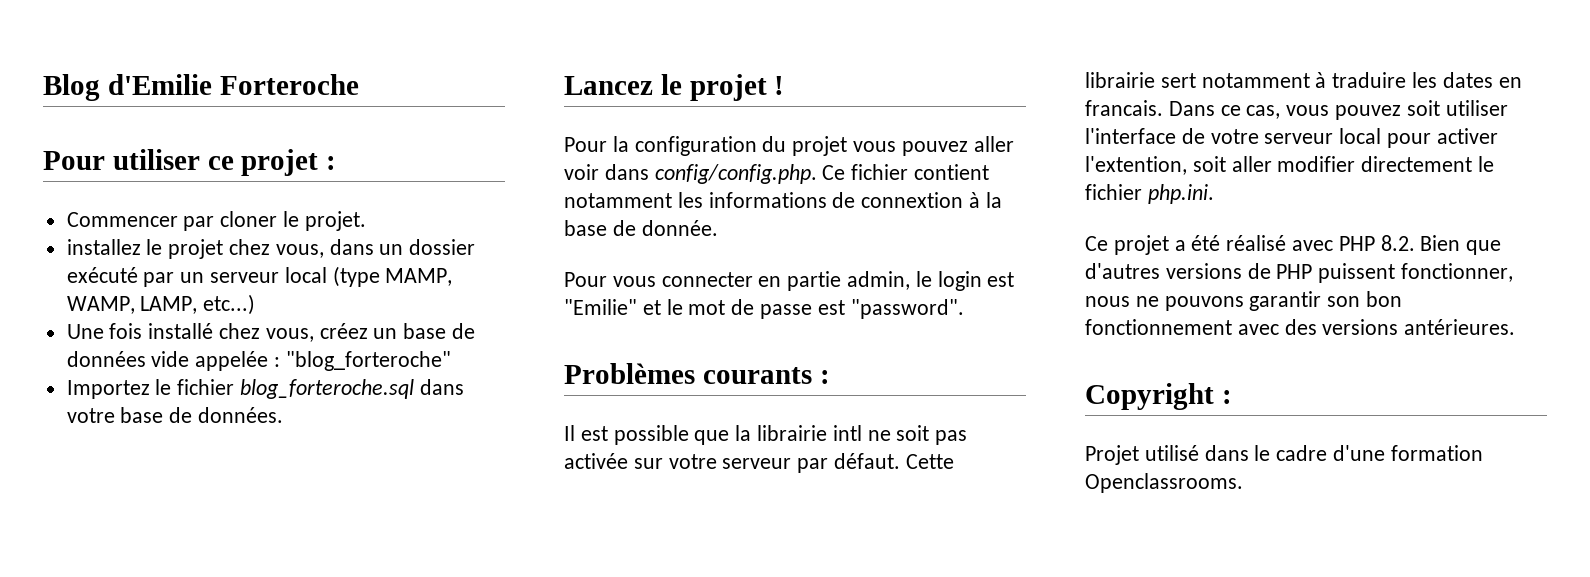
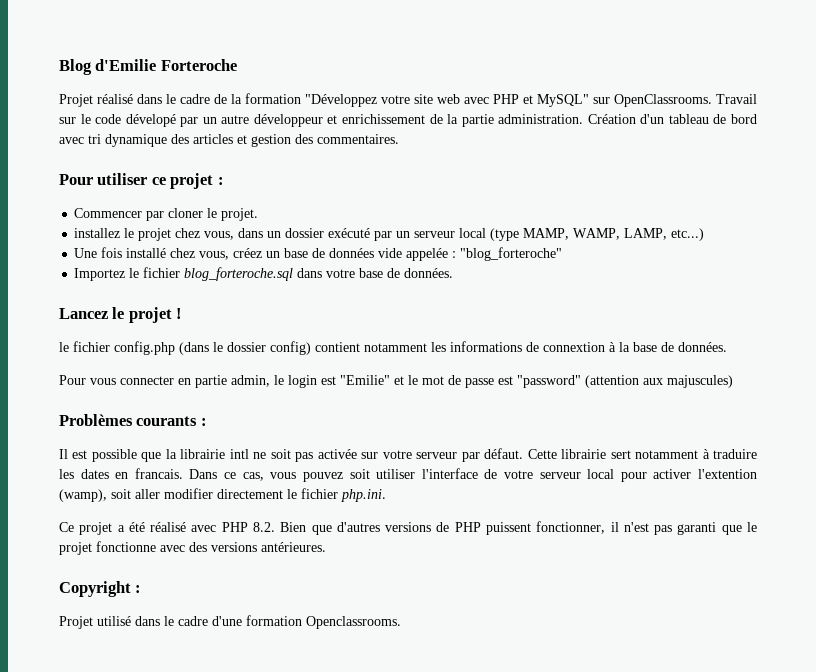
+ Projet réalisé dans le cadre de la formation "Développez votre site web avec PHP et MySQL" sur OpenClassrooms. Travail sur le code dévelopé par un autre développeur et enrichissement de la partie administration. Création d'un tableau de bord avec tri dynamique des articles et gestion des commentaires.
- Pour la configuration du projet vous pouvez aller voir dans config/config.php. Ce fichier contient notamment les informations de connextion à la base de donnée.
+ le fichier config.php (dans le dossier config) contient notamment les informations de connextion à la base de données.
- Pour vous connecter en partie admin, le login est "Emilie" et le mot de passe est "password".
+ Pour vous connecter en partie admin, le login est "Emilie" et le mot de passe est "password" (attention aux majuscules)
- Dans ce cas, vous pouvez soit utiliser l'interface de votre serveur local pour activer l'extention, soit aller modifier directement le fichier php.ini.
+ Dans ce cas, vous pouvez soit utiliser l'interface de votre serveur local pour activer l'extention (wamp), soit aller modifier directement le fichier php.ini.
- Ce projet a été réalisé avec PHP 8.2. Bien que d'autres versions de PHP puissent fonctionner, nous ne pouvons garantir son bon fonctionnement avec des versions antérieures.
+ Ce projet a été réalisé avec PHP 8.2. Bien que d'autres versions de PHP puissent fonctionner, il n'est pas garanti que le projet fonctionne avec des versions antérieures.

